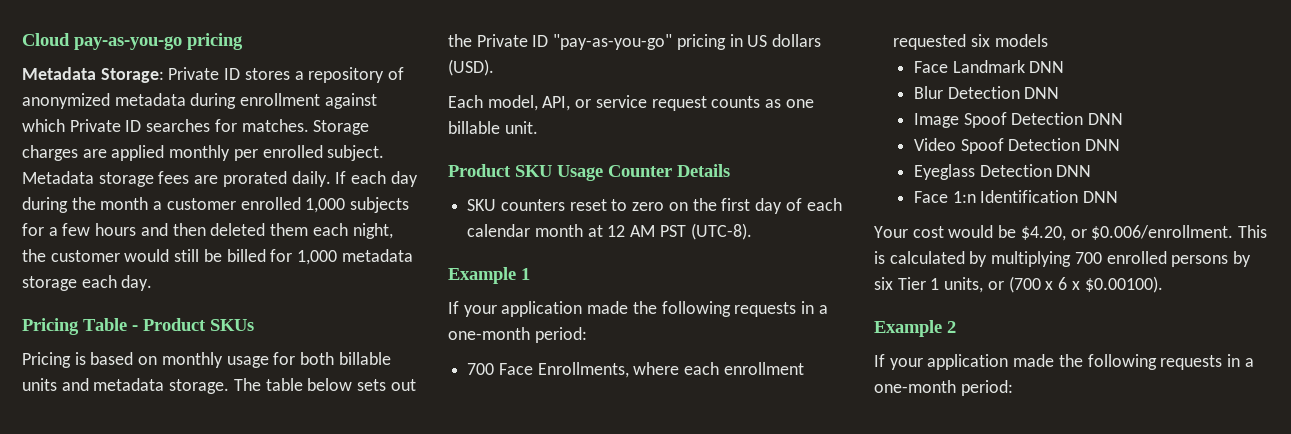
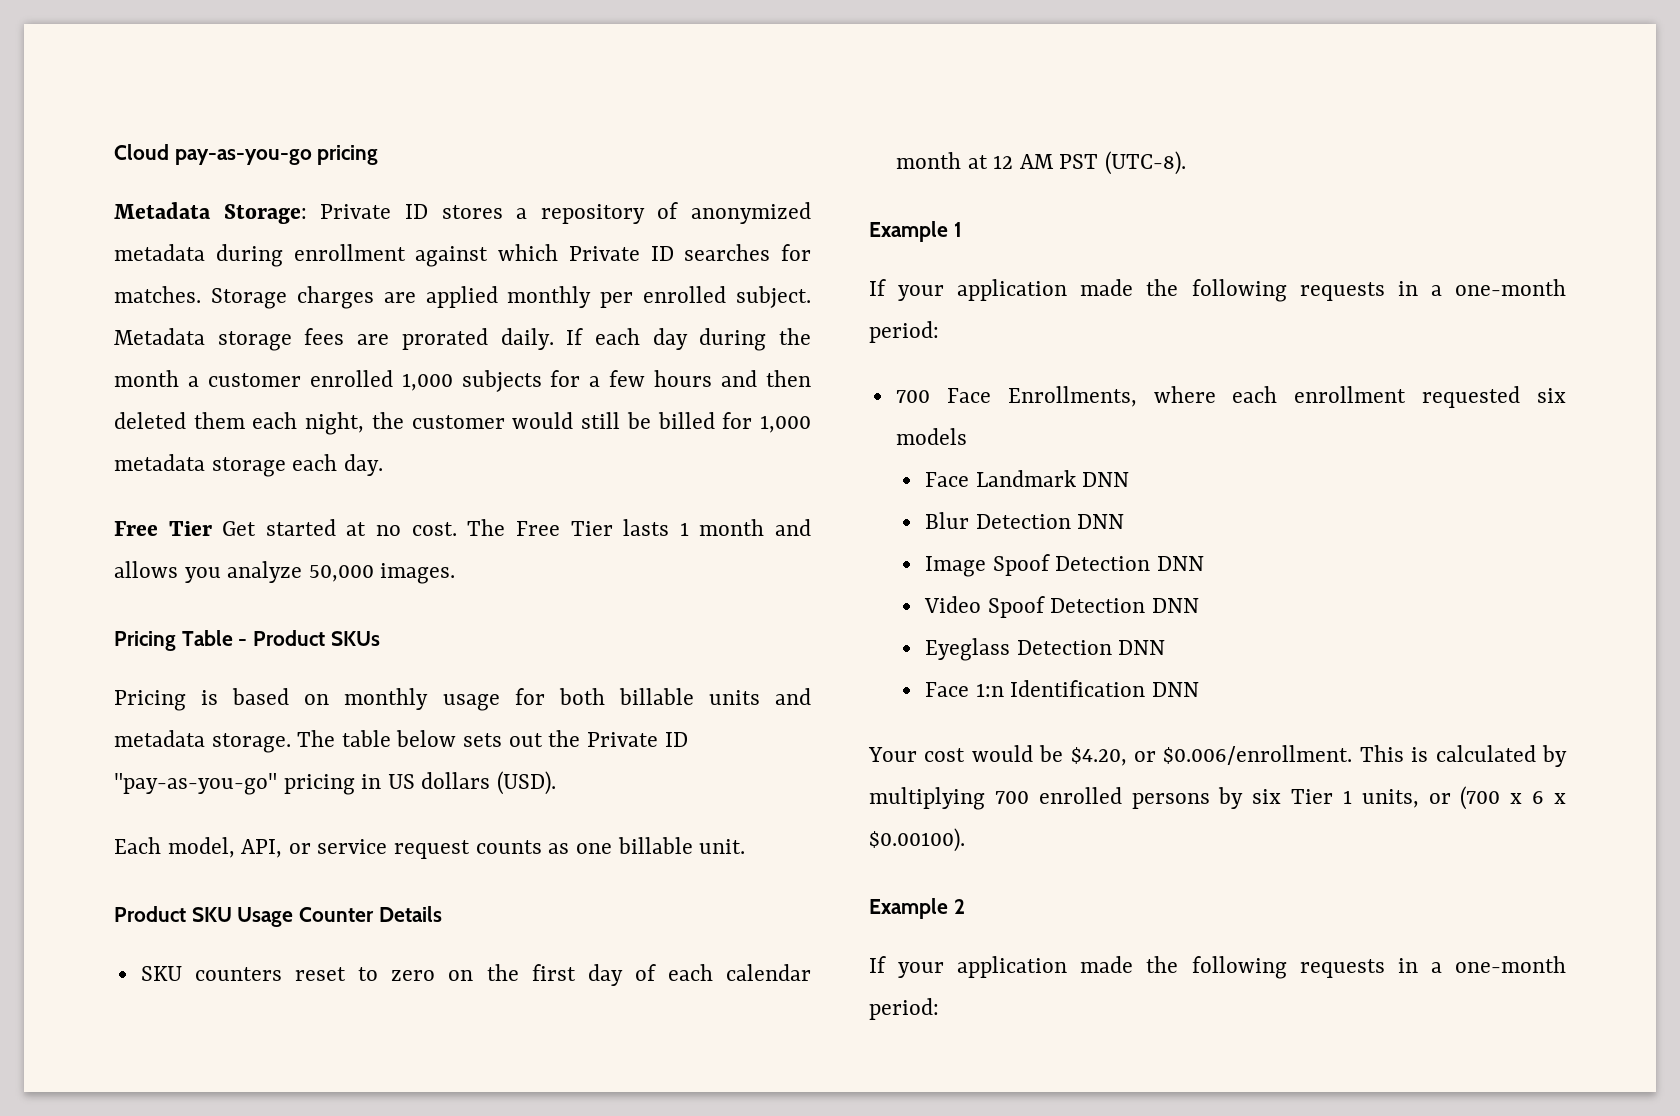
+ Free Tier Get started at no cost. The Free Tier lasts 1 month and allows you analyze 50,000 images.

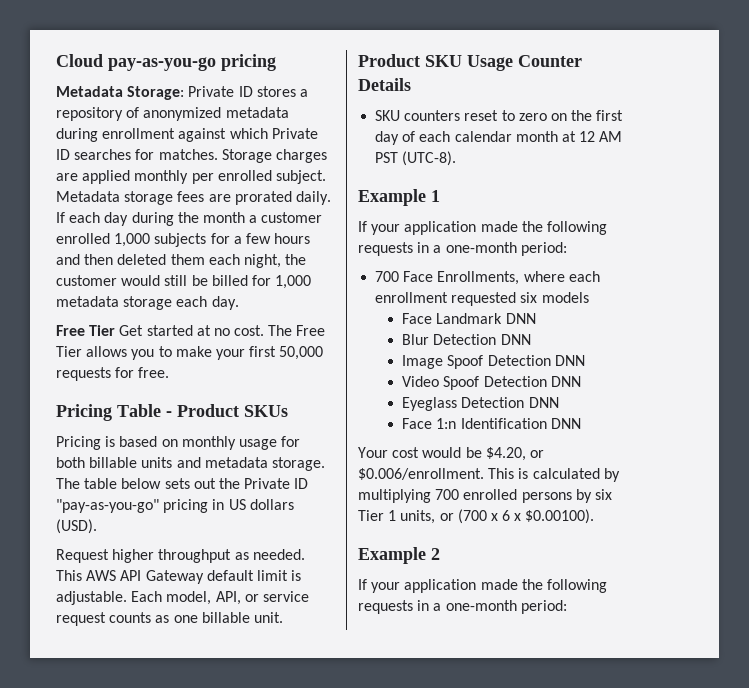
- The Free Tier lasts 1 month and allows you analyze 50,000 images.
+ The Free Tier allows you to make your first 50,000 requests for free.
+ Request higher throughput as needed. This AWS API Gateway default limit is adjustable.

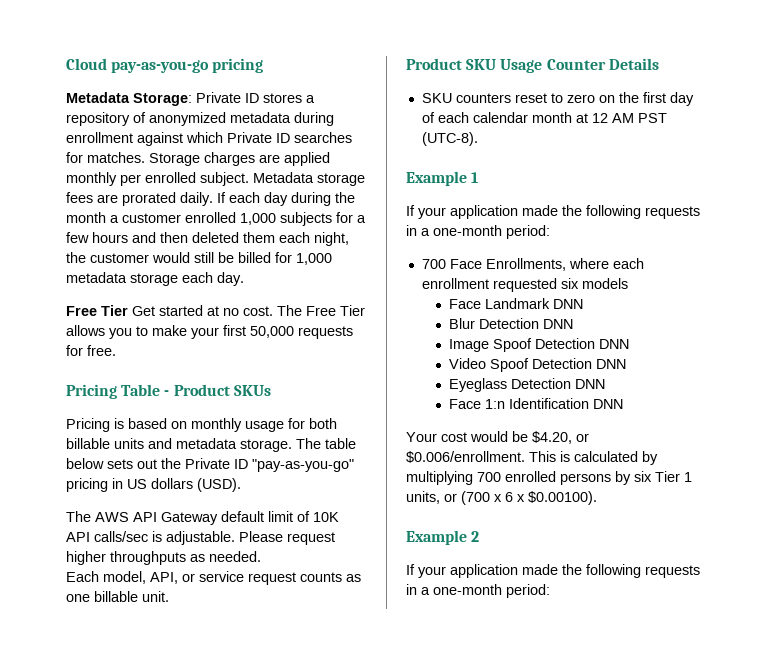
- Request higher throughput as needed. This AWS API Gateway default limit is adjustable. Each model, API, or service request counts as one billable unit.
+ The AWS API Gateway default limit of 10K API calls/sec is adjustable. Please request higher throughputs as needed.
+ Each model, API, or service request counts as one billable unit.

